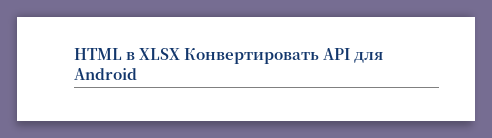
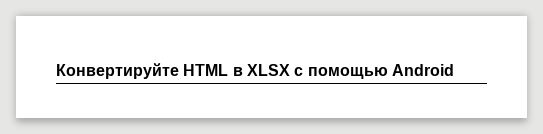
- HTML в XLSX Конвертировать API для Android
+ Конвертируйте HTML в XLSX с помощью Android

